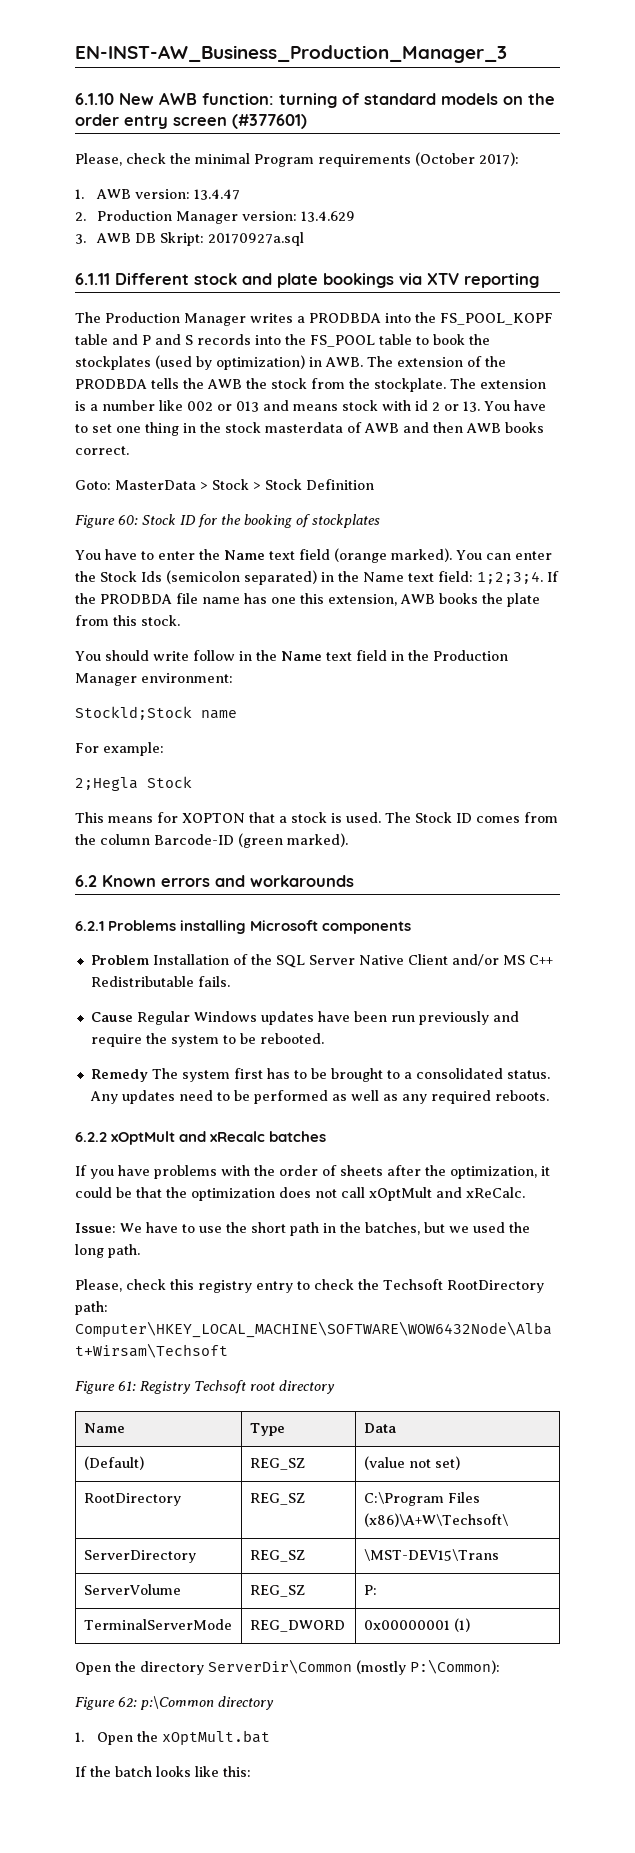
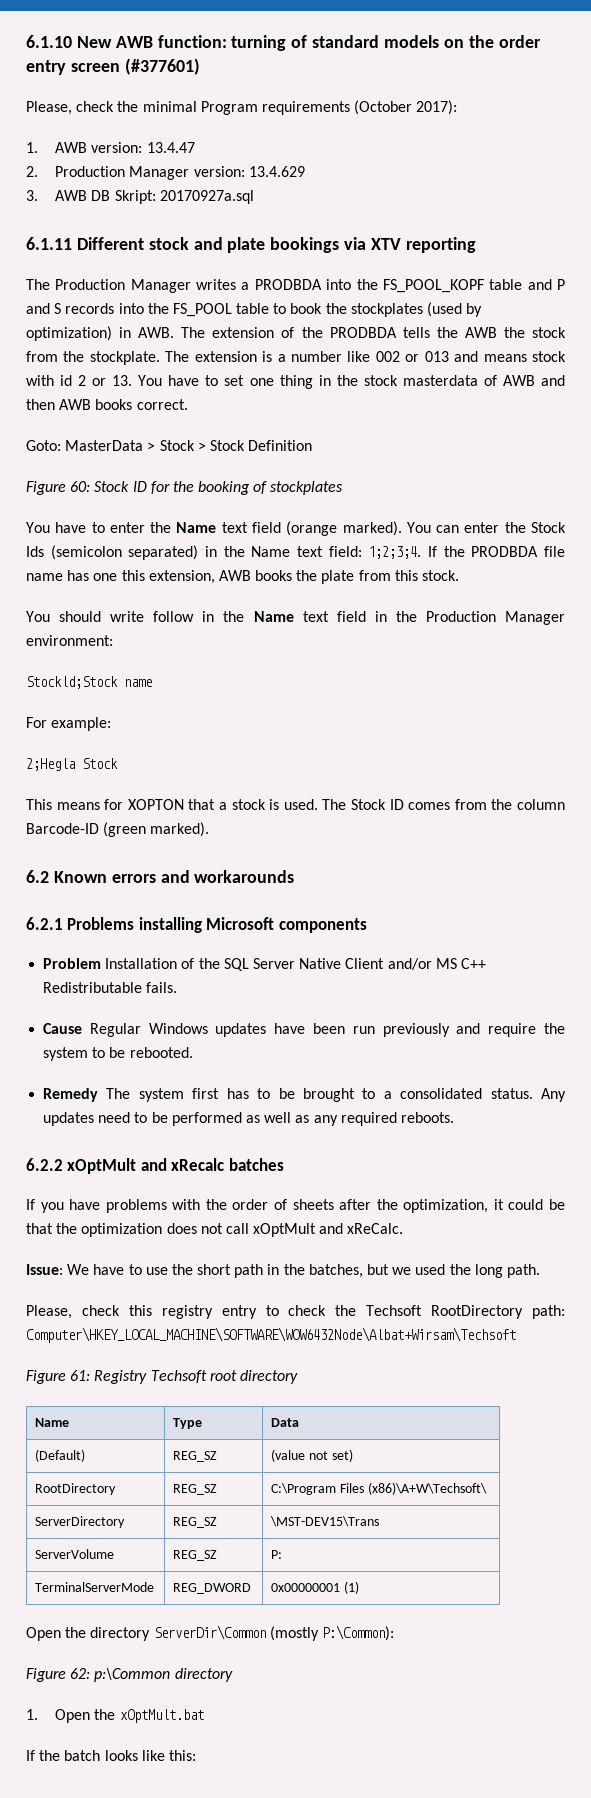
- EN-INST-AW_Business_Production_Manager_3

